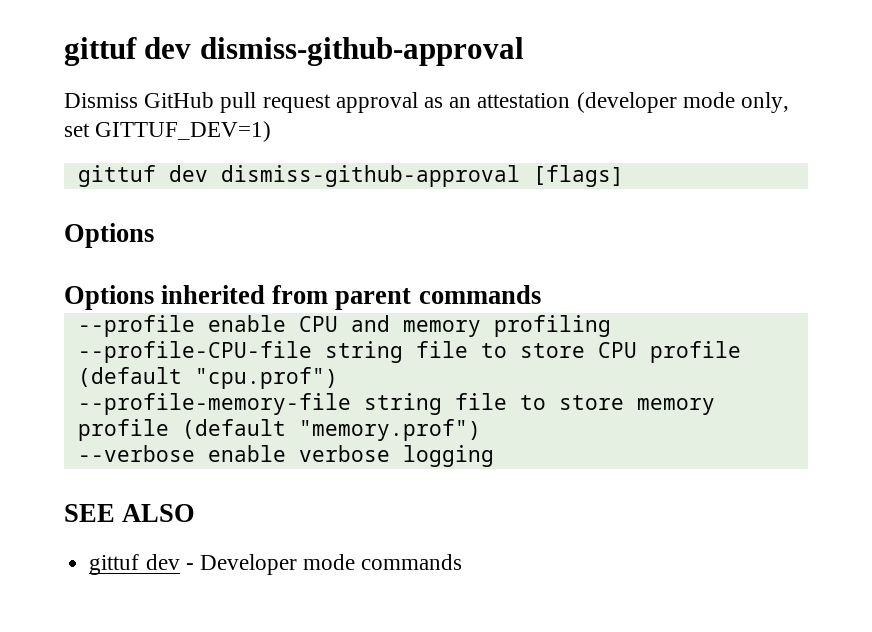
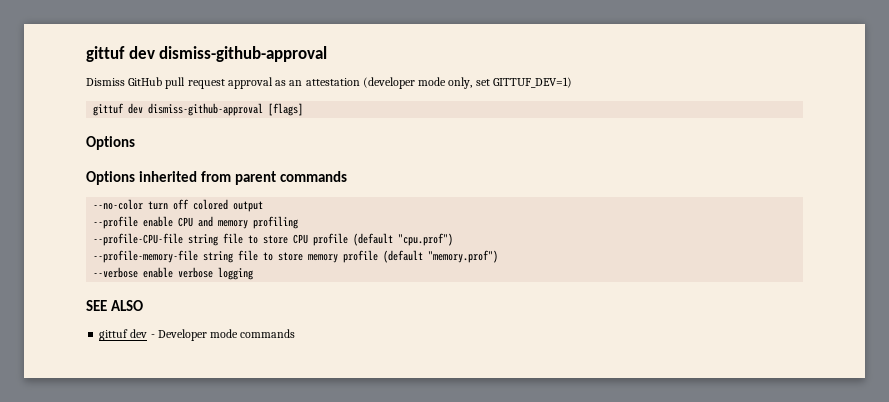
+ --no-color turn off colored output

